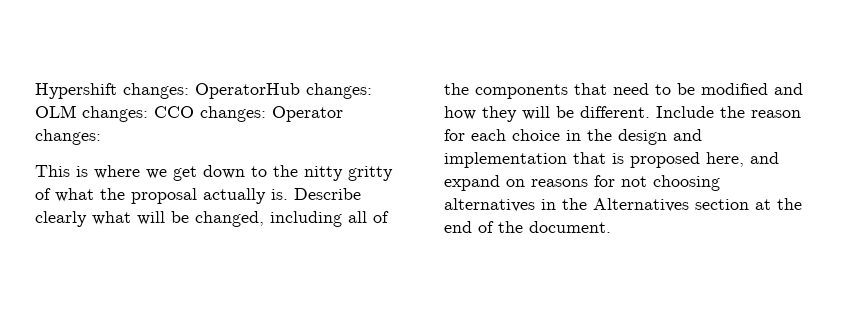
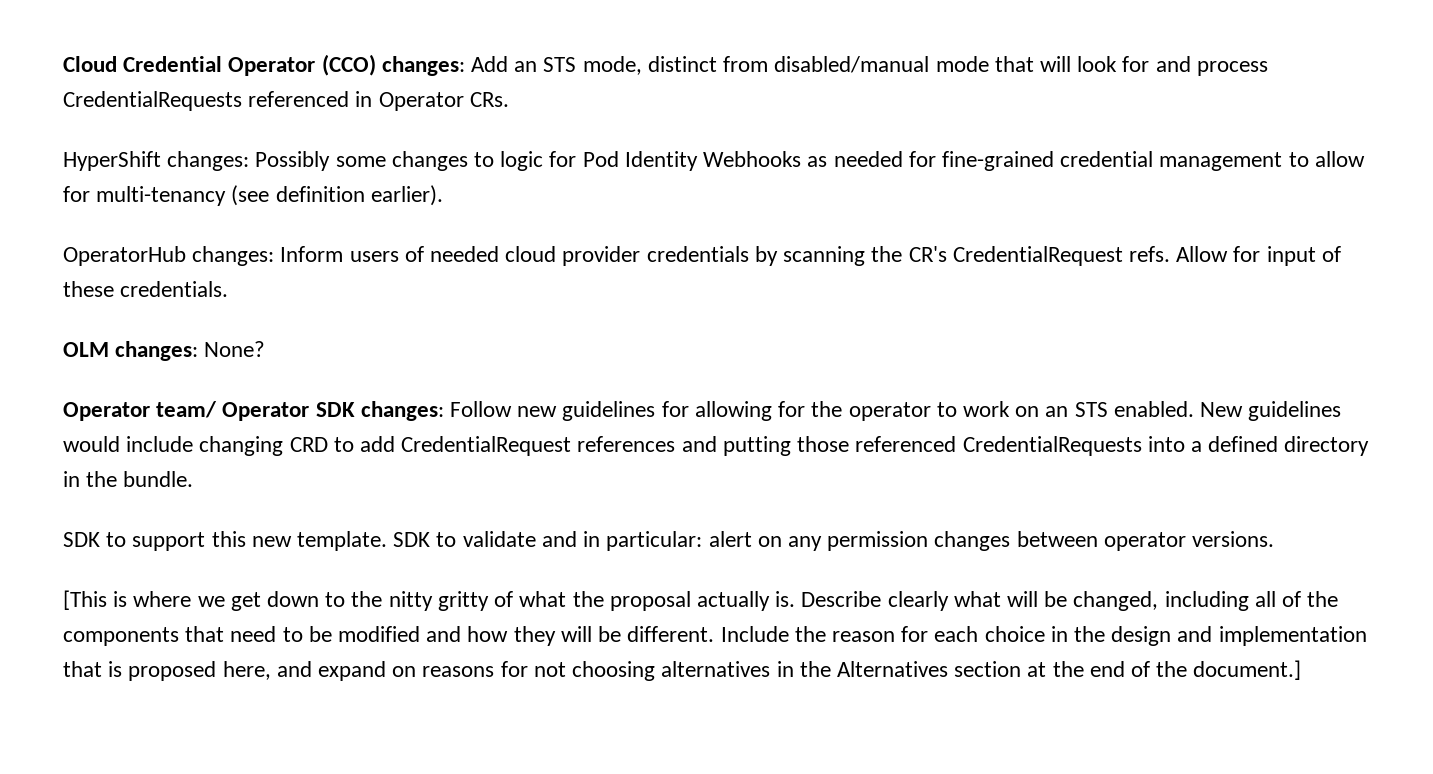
- Hypershift changes: OperatorHub changes: OLM changes: CCO changes: Operator changes:
- This is where we get down to the nitty gritty of what the proposal actually is.
+ Cloud Credential Operator (CCO) changes: Add an STS mode, distinct from disabled/manual mode that will look for and process CredentialRequests referenced in Operator CRs.
+ HyperShift changes: Possibly some changes to logic for Pod Identity Webhooks as needed for fine-grained credential management to allow for multi-tenancy (see definition earlier).
+ OperatorHub changes: Inform users of needed cloud provider credentials by scanning the CR's CredentialRequest refs. Allow for input of these credentials.
+ OLM changes: None?
+ Operator team/ Operator SDK changes: Follow new guidelines for allowing for the operator to work on an STS enabled. New guidelines would include changing CRD to add CredentialRequest references and putting those referenced CredentialRequests into a defined directory in the bundle.
+ SDK to support this new template. SDK to validate and in particular: alert on any permission changes between operator versions.
+ [This is where we get down to the nitty gritty of what the proposal actually is.
- Include the reason for each choice in the design and implementation that is proposed here, and expand on reasons for not choosing alternatives in the Alternatives section at the end of the document.
+ Include the reason for each choice in the design and implementation that is proposed here, and expand on reasons for not choosing alternatives in the Alternatives section at the end of the document.]

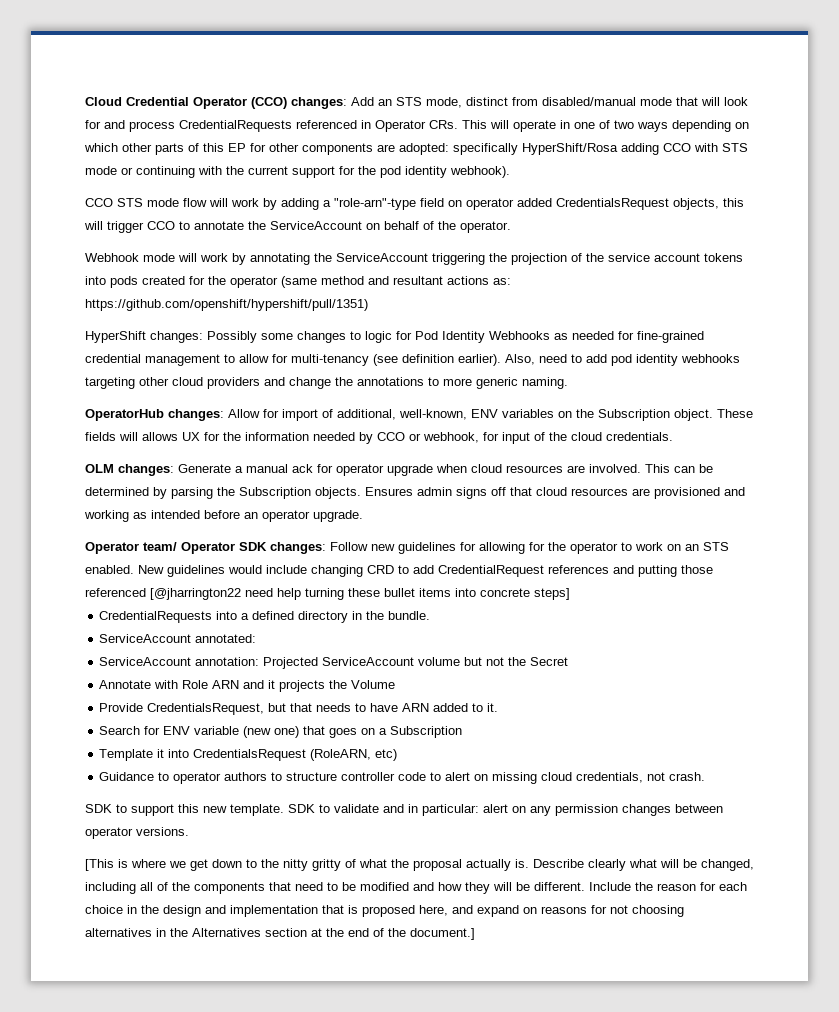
- Cloud Credential Operator (CCO) changes: Add an STS mode, distinct from disabled/manual mode that will look for and process CredentialRequests referenced in Operator CRs.
+ Cloud Credential Operator (CCO) changes: Add an STS mode, distinct from disabled/manual mode that will look for and process CredentialRequests referenced in Operator CRs. This will operate in one of two ways depending on which other parts of this EP for other components are adopted: specifically HyperShift/Rosa adding CCO with STS mode or continuing with the current support for the pod identity webhook).
+ CCO STS mode flow will work by adding a "role-arn"-type field on operator added CredentialsRequest objects, this will trigger CCO to annotate the ServiceAccount on behalf of the operator.
+ Webhook mode will work by annotating the ServiceAccount triggering the projection of the service account tokens into pods created for the operator (same method and resultant actions as: https://github.com/openshift/hypershift/pull/1351)
- HyperShift changes: Possibly some changes to logic for Pod Identity Webhooks as needed for fine-grained credential management to allow for multi-tenancy (see definition earlier).
- OperatorHub changes: Inform users of needed cloud provider credentials by scanning the CR's CredentialRequest refs. Allow for input of these credentials.
+ HyperShift changes: Possibly some changes to logic for Pod Identity Webhooks as needed for fine-grained credential management to allow for multi-tenancy (see definition earlier). Also, need to add pod identity webhooks targeting other cloud providers and change the annotations to more generic naming.
+ OperatorHub changes: Allow for import of additional, well-known, ENV variables on the Subscription object. These fields will allows UX for the information needed by CCO or webhook, for input of the cloud credentials.
- OLM changes: None?
+ OLM changes: Generate a manual ack for operator upgrade when cloud resources are involved. This can be determined by parsing the Subscription objects. Ensures admin signs off that cloud resources are provisioned and working as intended before an operator upgrade.
- New guidelines would include changing CRD to add CredentialRequest references and putting those referenced CredentialRequests into a defined directory in the bundle.
+ New guidelines would include changing CRD to add CredentialRequest references and putting those referenced [@jharrington22 need help turning these bullet items into concrete steps]
+ CredentialRequests into a defined directory in the bundle.
+ ServiceAccount annotated:
+ ServiceAccount annotation: Projected ServiceAccount volume but not the Secret
+ Annotate with Role ARN and it projects the Volume
+ Provide CredentialsRequest, but that needs to have ARN added to it.
+ Search for ENV variable (new one) that goes on a Subscription
+ Template it into CredentialsRequest (RoleARN, etc)
+ Guidance to operator authors to structure controller code to alert on missing cloud credentials, not crash.

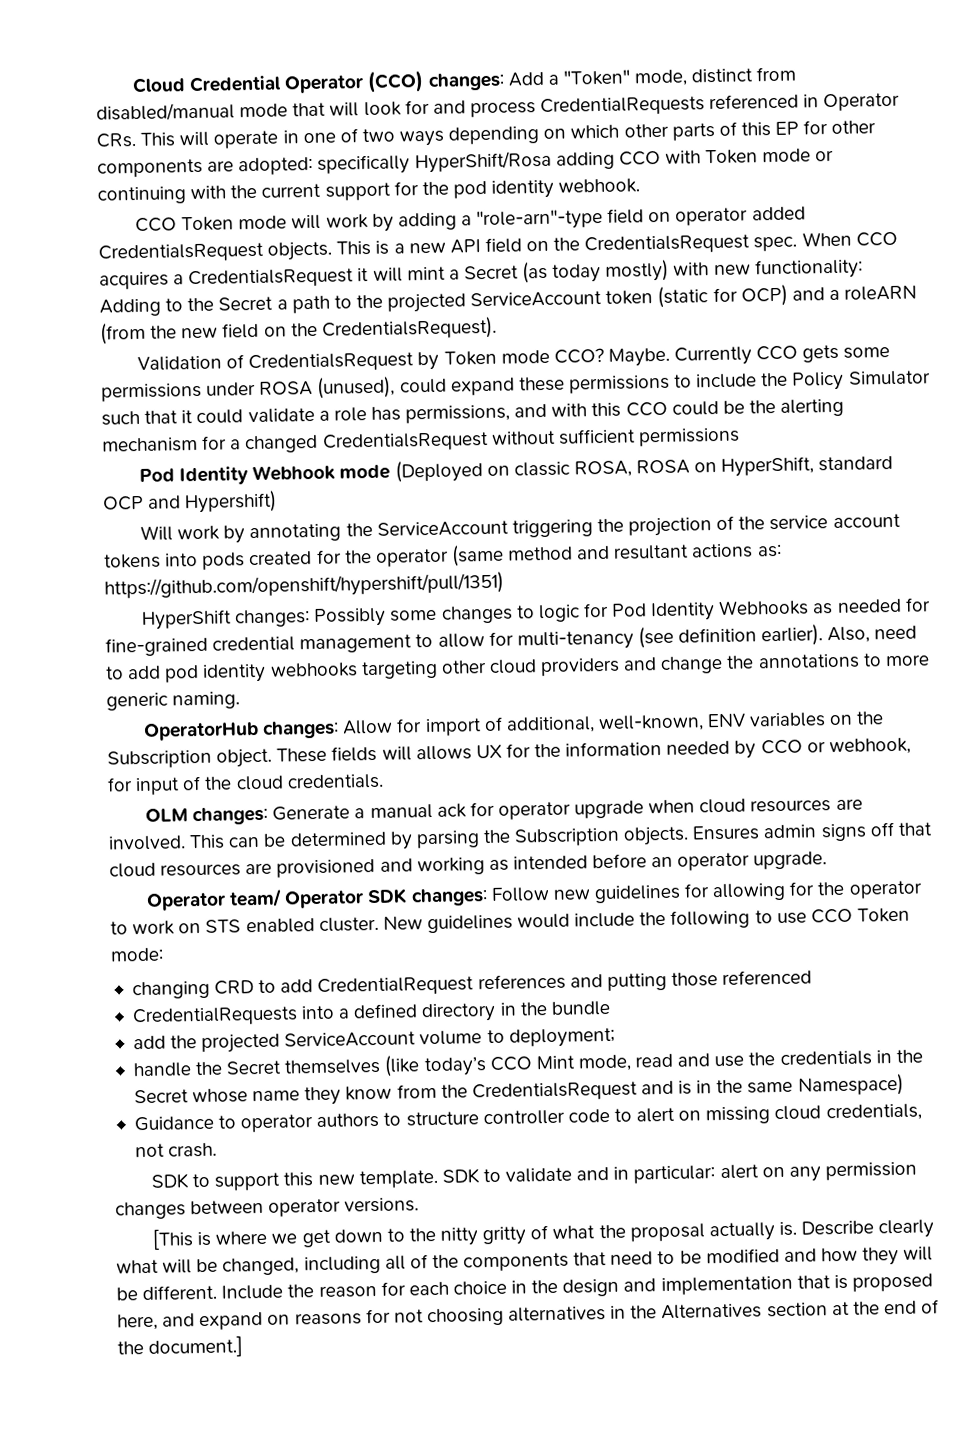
- Add an STS mode, distinct from disabled/manual mode that will look for and process CredentialRequests referenced in Operator CRs. This will operate in one of two ways depending on which other parts of this EP for other components are adopted:
+ Add a "Token" mode, distinct from disabled/manual mode that will look for and process CredentialRequests referenced in Operator CRs. This will operate in one of two ways depending on which other parts of this EP for other components are adopted:
- specifically HyperShift/Rosa adding CCO with STS mode or continuing with the current support for the pod identity webhook).
- CCO STS mode flow will work by adding a "role-arn"-type field on operator added CredentialsRequest objects, this will trigger CCO to annotate the ServiceAccount on behalf of the operator.
- Webhook mode will work by annotating the ServiceAccount triggering the projection of the service account tokens into pods created for the operator (same method and resultant actions as:
+ specifically HyperShift/Rosa adding CCO with Token mode or continuing with the current support for the pod identity webhook.
+ CCO Token mode will work by adding a "role-arn"-type field on operator added CredentialsRequest objects. This is a new API field on the CredentialsRequest spec. When CCO acquires a CredentialsRequest it will mint a Secret (as today mostly) with new functionality: Adding to the Secret a path to the projected ServiceAccount token (static for OCP) and a roleARN (from the new field on the CredentialsRequest).
+ Validation of CredentialsRequest by Token mode CCO? Maybe. Currently CCO gets some permissions under ROSA (unused), could expand these permissions to include the Policy Simulator such that it could validate a role has permissions, and with this CCO could be the alerting mechanism for a changed CredentialsRequest without sufficient permissions
+ Pod Identity Webhook mode (Deployed on classic ROSA, ROSA on HyperShift, standard OCP and Hypershift)
+ Will work by annotating the ServiceAccount triggering the projection of the service account tokens into pods created for the operator (same method and resultant actions as:
- Operator team/ Operator SDK changes: Follow new guidelines for allowing for the operator to work on an STS enabled.
+ Operator team/ Operator SDK changes: Follow new guidelines for allowing for the operator to work on STS enabled cluster.
- New guidelines would include changing CRD to add CredentialRequest references and putting those referenced [@jharrington22 need help turning these bullet items into concrete steps]
+ New guidelines would include the following to use CCO Token mode:
+ changing CRD to add CredentialRequest references and putting those referenced
- CredentialRequests into a defined directory in the bundle.
- ServiceAccount annotated:
- ServiceAccount annotation: Projected ServiceAccount volume but not the Secret
- Annotate with Role ARN and it projects the Volume
- Provide CredentialsRequest, but that needs to have ARN added to it.
- Search for ENV variable (new one) that goes on a Subscription
- Template it into CredentialsRequest (RoleARN, etc)
+ CredentialRequests into a defined directory in the bundle
+ add the projected ServiceAccount volume to deployment;
+ handle the Secret themselves (like today’s CCO Mint mode, read and use the credentials in the Secret whose name they know from the CredentialsRequest and is in the same Namespace)

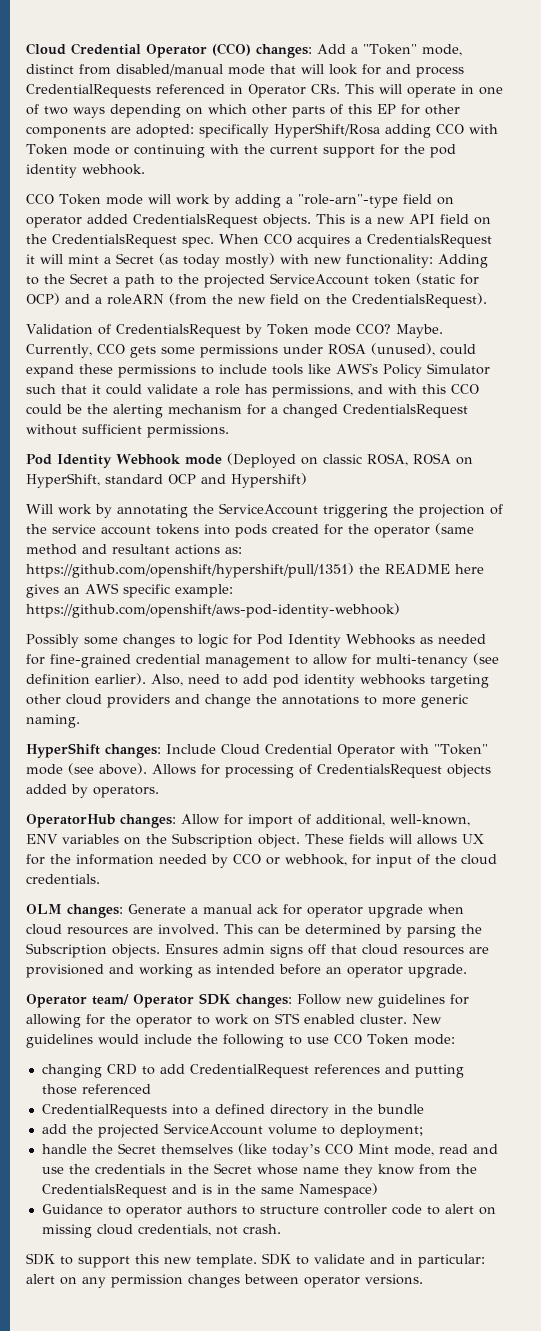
- Currently CCO gets some permissions under ROSA (unused), could expand these permissions to include the Policy Simulator such that it could validate a role has permissions, and with this CCO could be the alerting mechanism for a changed CredentialsRequest without sufficient permissions
+ Currently, CCO gets some permissions under ROSA (unused), could expand these permissions to include tools like AWS's Policy Simulator such that it could validate a role has permissions, and with this CCO could be the alerting mechanism for a changed CredentialsRequest without sufficient permissions.
- Will work by annotating the ServiceAccount triggering the projection of the service account tokens into pods created for the operator (same method and resultant actions as: https://github.com/openshift/hypershift/pull/1351)
- HyperShift changes: Possibly some changes to logic for Pod Identity Webhooks as needed for fine-grained credential management to allow for multi-tenancy (see definition earlier).
+ Will work by annotating the ServiceAccount triggering the projection of the service account tokens into pods created for the operator (same method and resultant actions as: https://github.com/openshift/hypershift/pull/1351) the README here gives an AWS specific example: https://github.com/openshift/aws-pod-identity-webhook)
+ Possibly some changes to logic for Pod Identity Webhooks as needed for fine-grained credential management to allow for multi-tenancy (see definition earlier).
+ HyperShift changes: Include Cloud Credential Operator with "Token" mode (see above). Allows for processing of CredentialsRequest objects added by operators.
- [This is where we get down to the nitty gritty of what the proposal actually is. Describe clearly what will be changed, including all of the components that need to be modified and how they will be different. Include the reason for each choice in the design and implementation that is proposed here, and expand on reasons for not choosing alternatives in the Alternatives section at the end of the document.]

